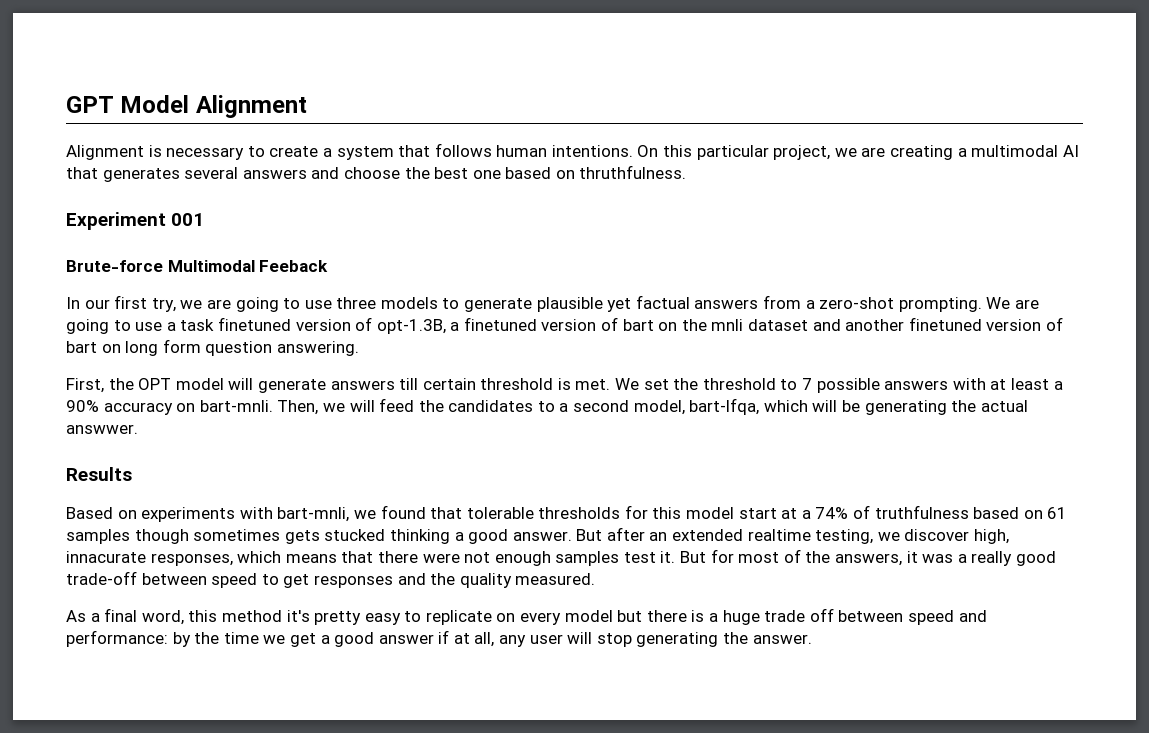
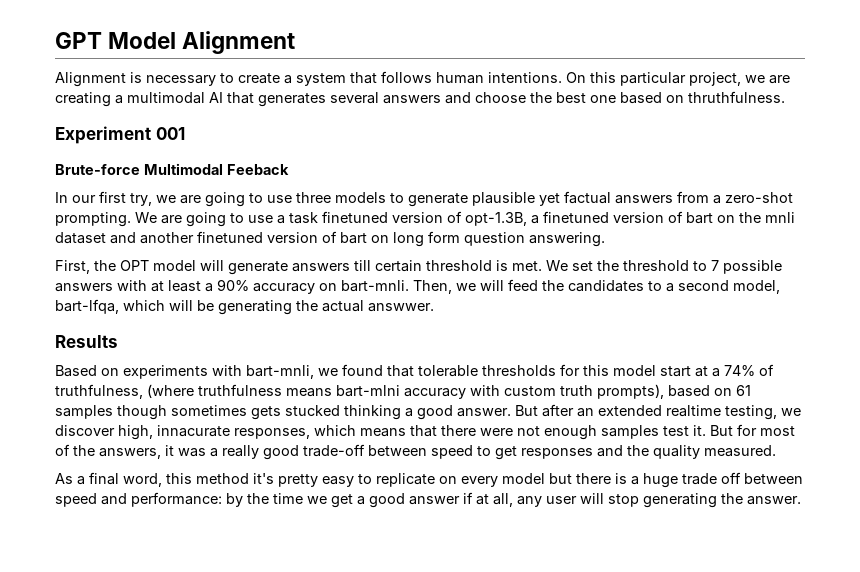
- Based on experiments with bart-mnli, we found that tolerable thresholds for this model start at a 74% of truthfulness based on 61 samples though sometimes gets stucked thinking a good answer.
+ Based on experiments with bart-mnli, we found that tolerable thresholds for this model start at a 74% of truthfulness, (where truthfulness means bart-mlni accuracy with custom truth prompts), based on 61 samples though sometimes gets stucked thinking a good answer.

